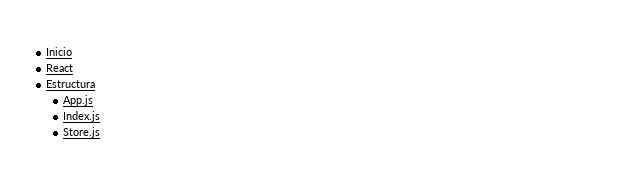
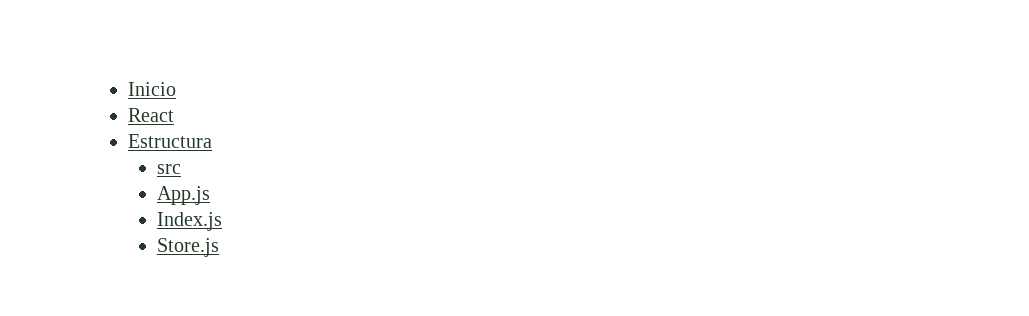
+ src

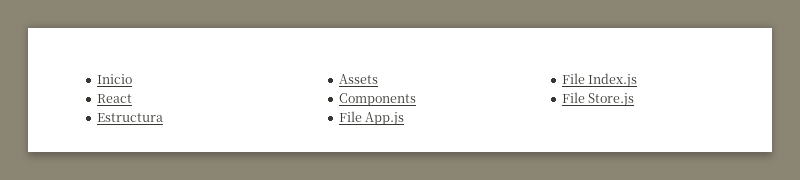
- src
- App.js
+ Assets
+ Components
+ File App.js
- Index.js
+ File Index.js
- Store.js
+ File Store.js

